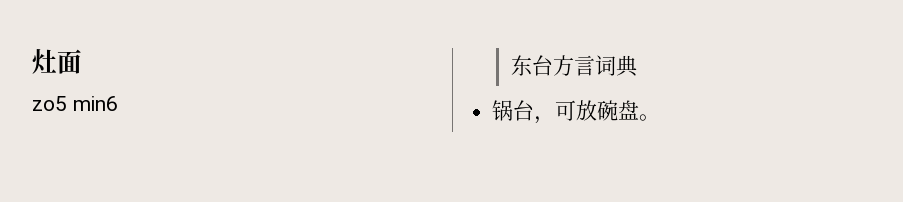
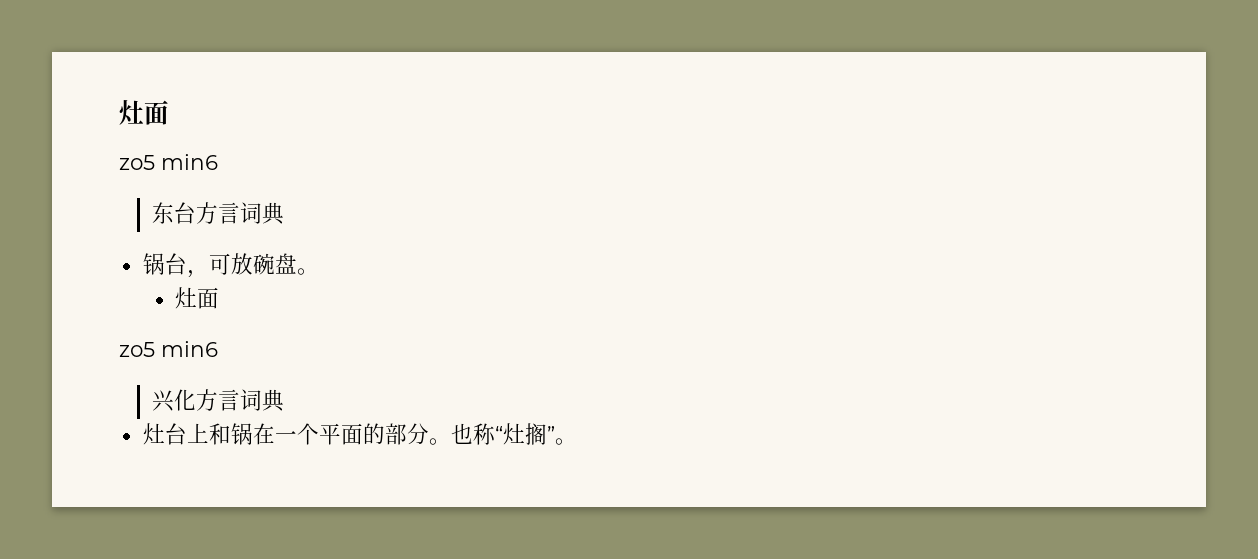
  锅台，可放碗盘。
+ 灶面
+ zo5 min6
+ 兴化方言词典
+ 灶台上和锅在一个平面的部分。也称“灶搁”。

